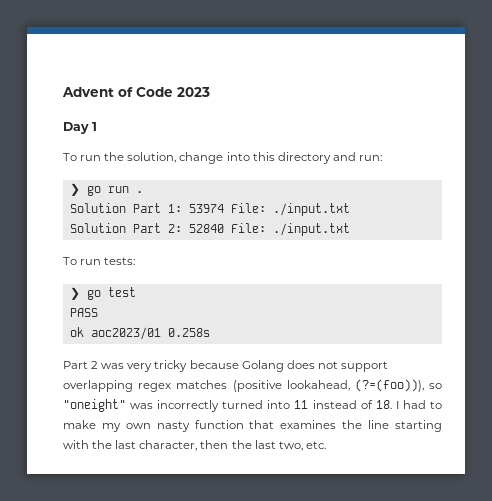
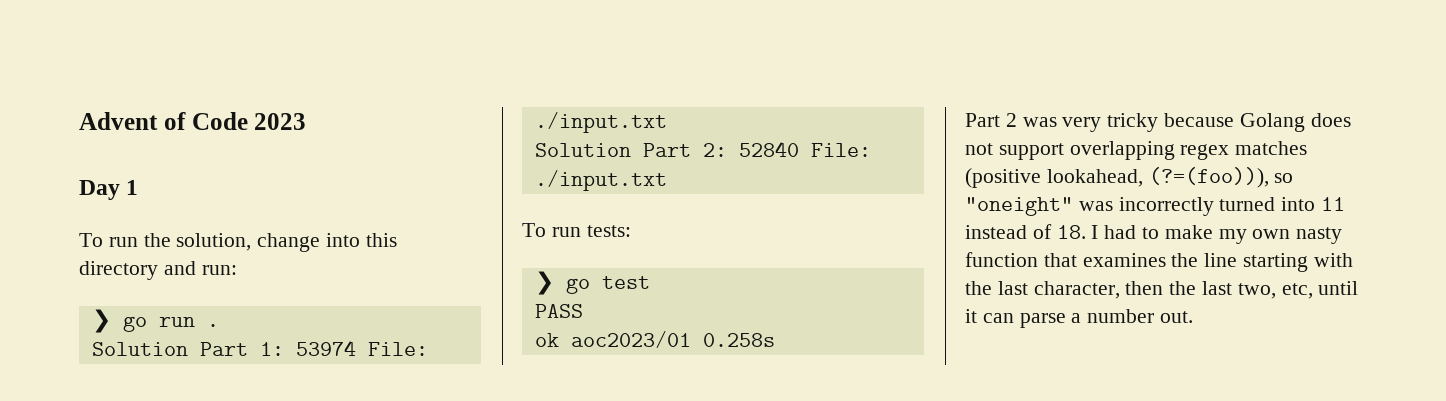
- Part 2 was very tricky because Golang does not support overlapping regex matches (positive lookahead, (?=(foo))), so "oneight" was incorrectly turned into 11 instead of 18. I had to make my own nasty function that examines the line starting with the last character, then the last two, etc.
+ Part 2 was very tricky because Golang does not support overlapping regex matches (positive lookahead, (?=(foo))), so "oneight" was incorrectly turned into 11 instead of 18. I had to make my own nasty function that examines the line starting with the last character, then the last two, etc, until it can parse a number out.

